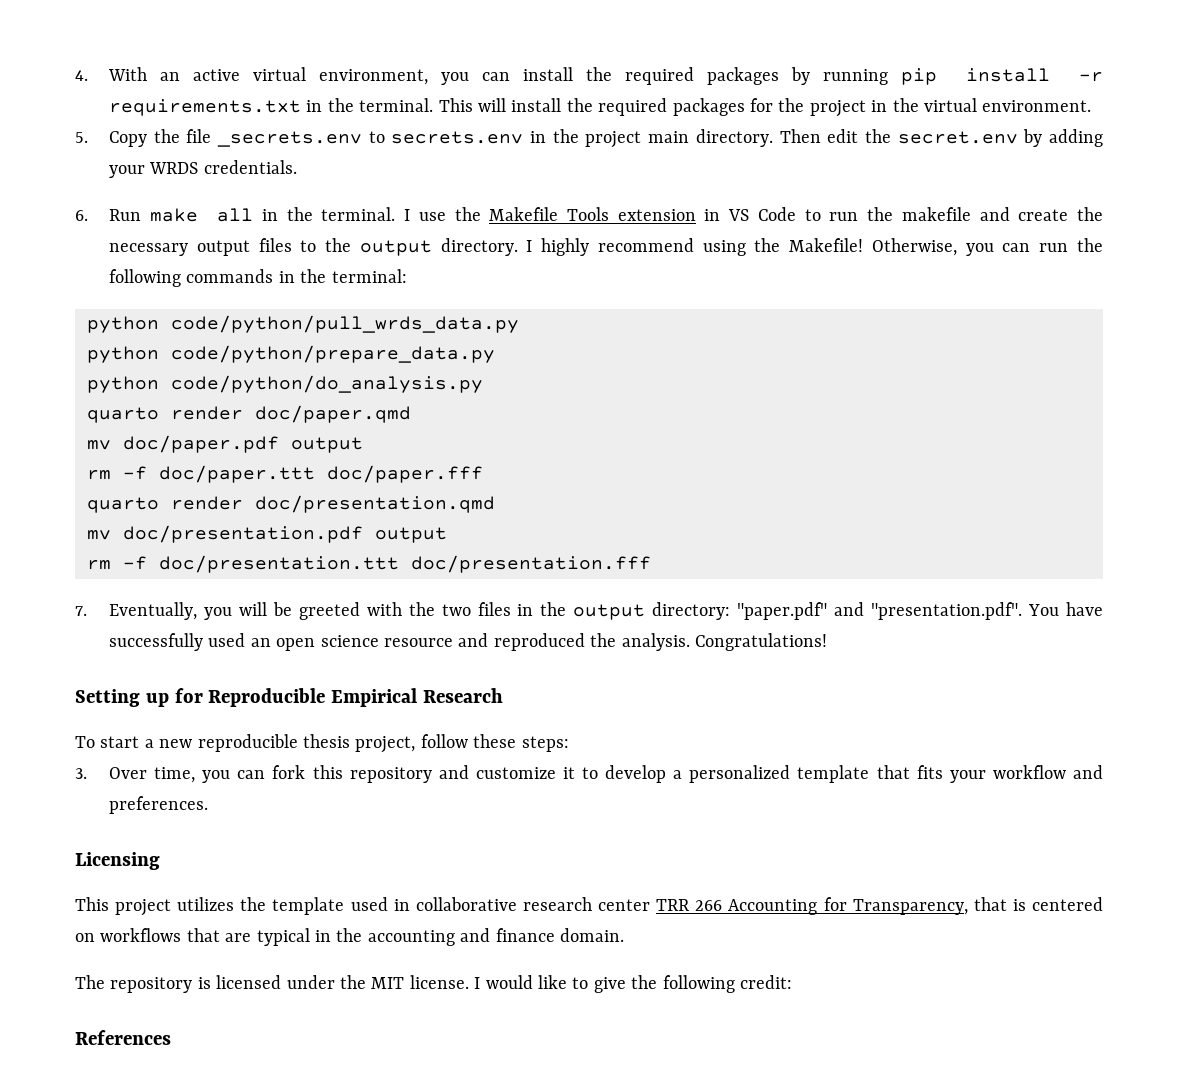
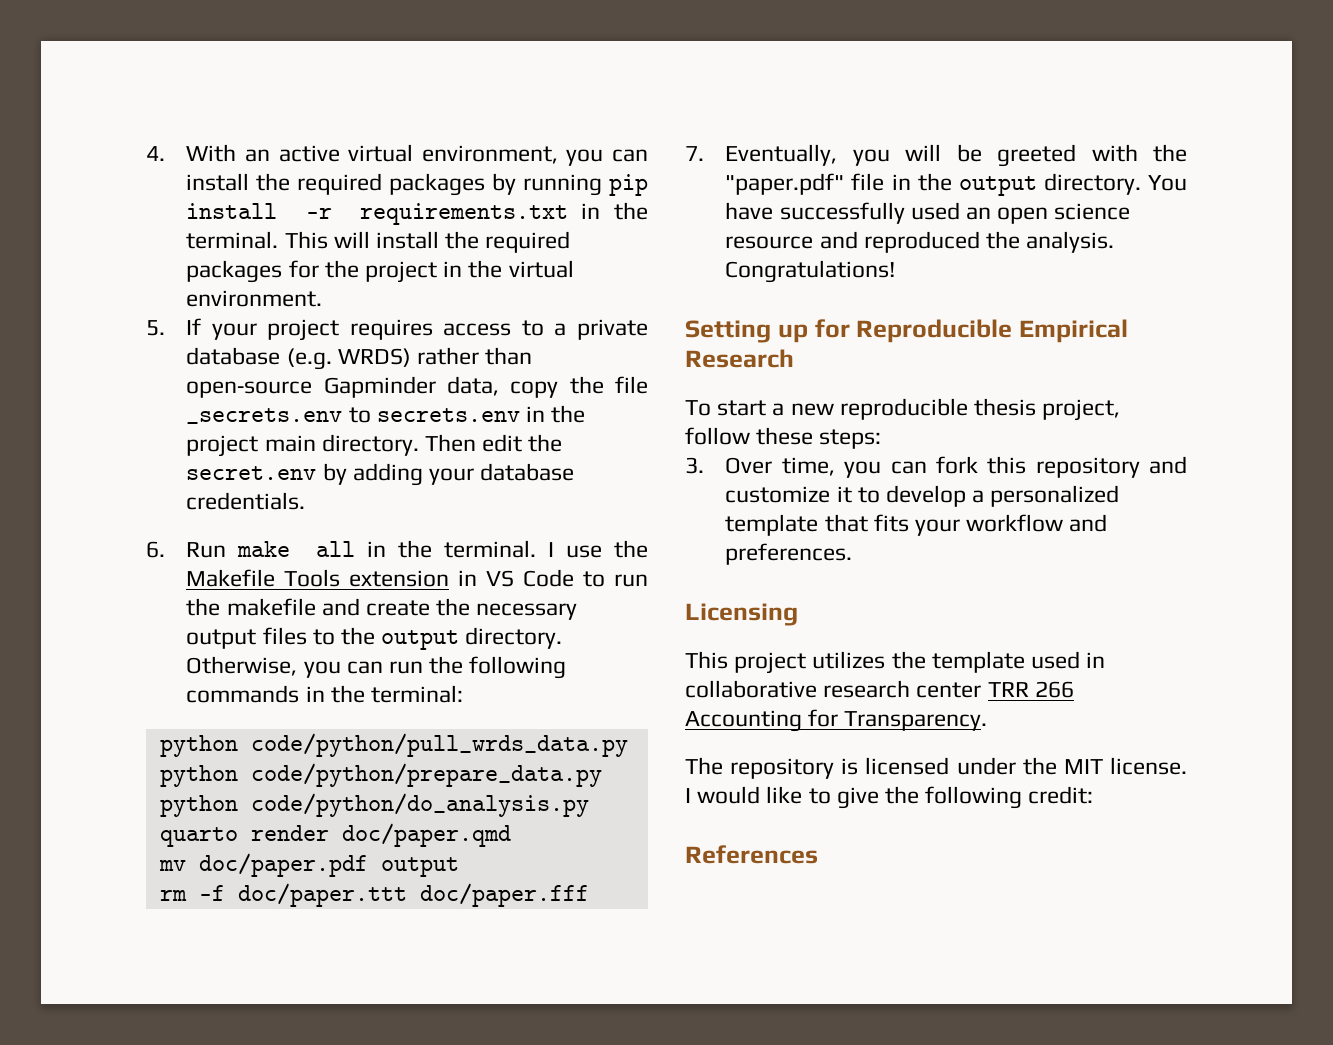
- 5. Copy the file _secrets.env to secrets.env in the project main directory.
+ 5. If your project requires access to a private database (e.g. WRDS) rather than open‐source Gapminder data, copy the file _secrets.env to secrets.env in the project main directory.
- Then edit the secret.env by adding your WRDS credentials.
+ Then edit the secret.env by adding your database credentials.
- I highly recommend using the Makefile!
- quarto render doc/presentation.qmd
- mv doc/presentation.pdf output
- rm -f doc/presentation.ttt doc/presentation.fff
- 7. Eventually, you will be greeted with the two files in the output directory: "paper.pdf" and "presentation.pdf". You have successfully used an open science resource and reproduced the analysis.
+ 7. Eventually, you will be greeted with the "paper.pdf" file in the output directory. You have successfully used an open science resource and reproduced the analysis.
- This project utilizes the template used in collaborative research center TRR 266 Accounting for Transparency, that is centered on workflows that are typical in the accounting and finance domain.
+ This project utilizes the template used in collaborative research center TRR 266 Accounting for Transparency.

